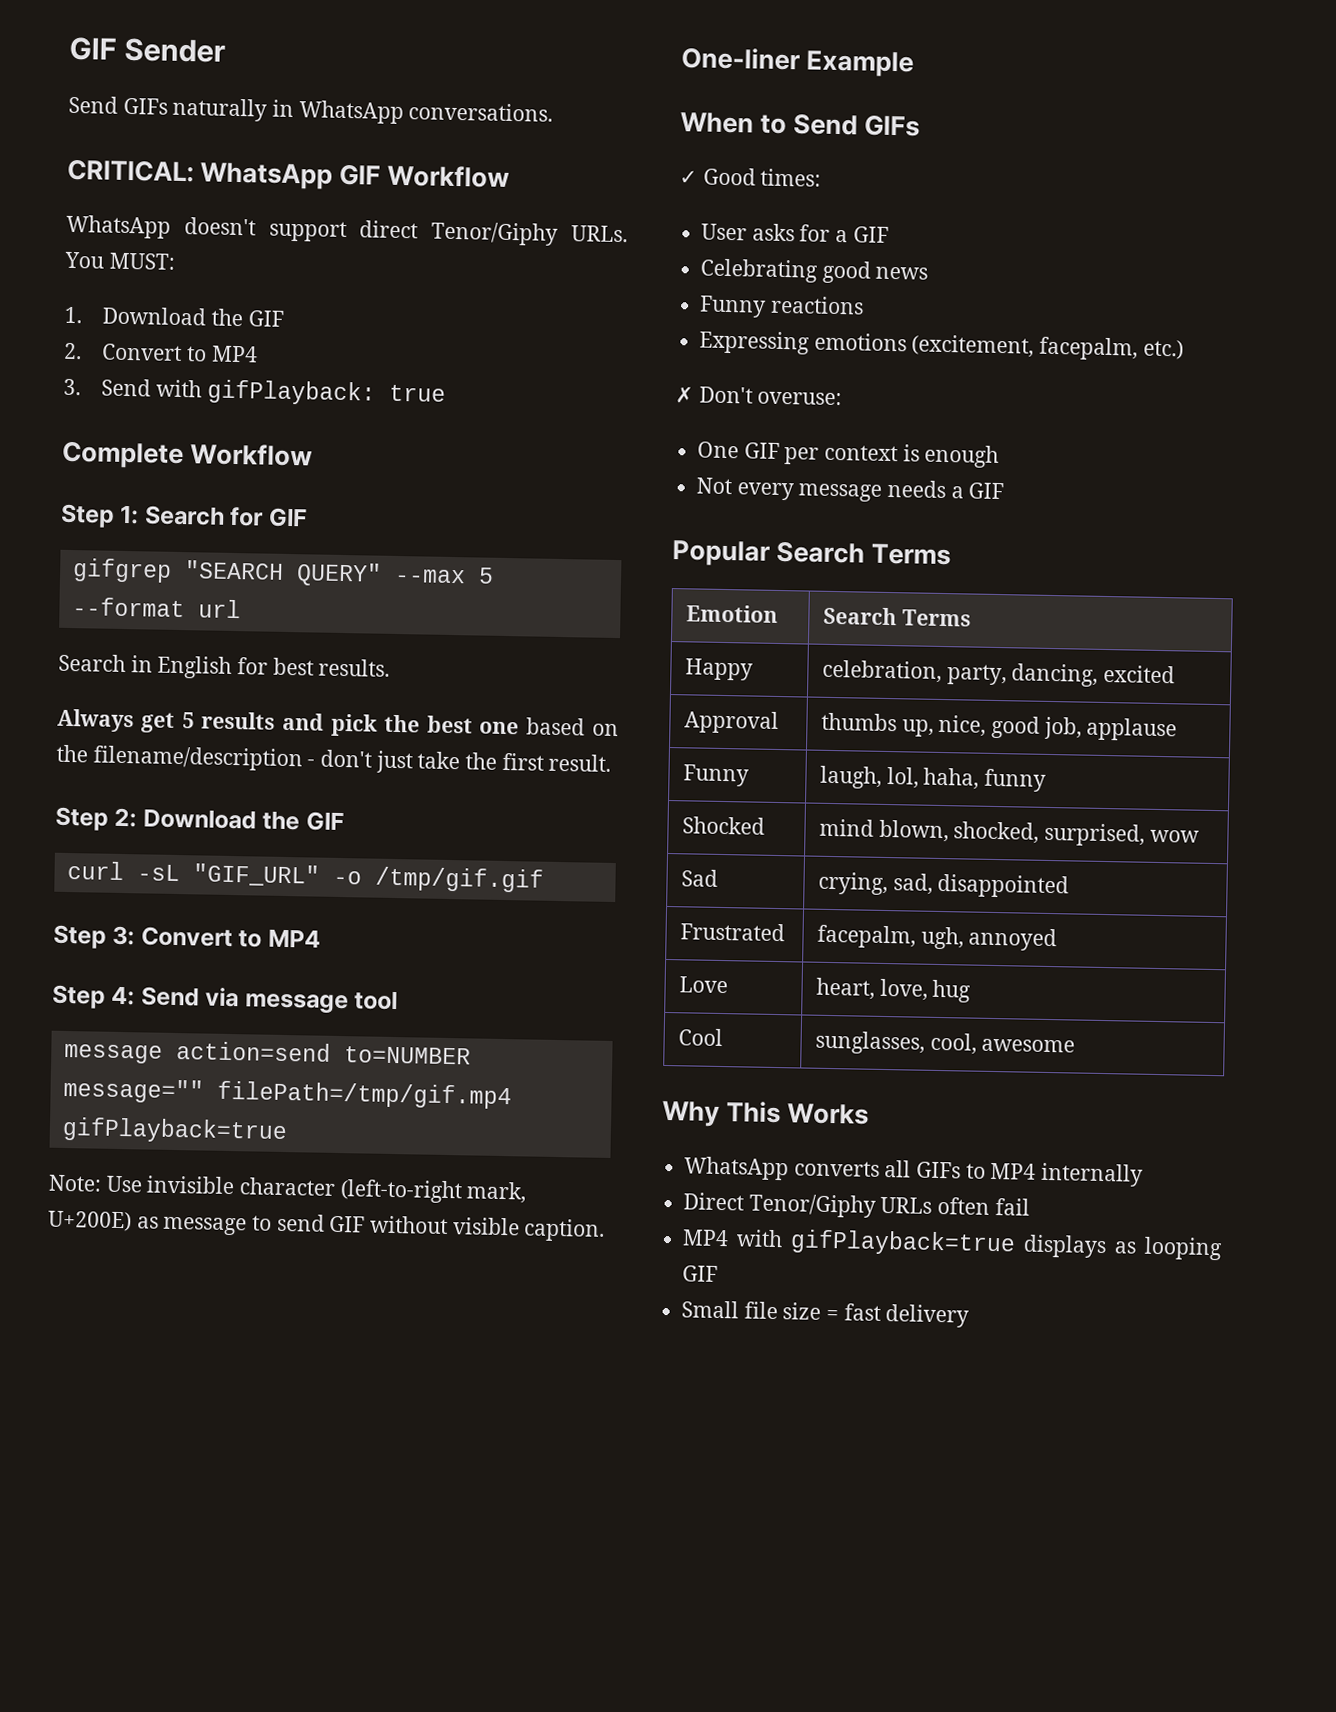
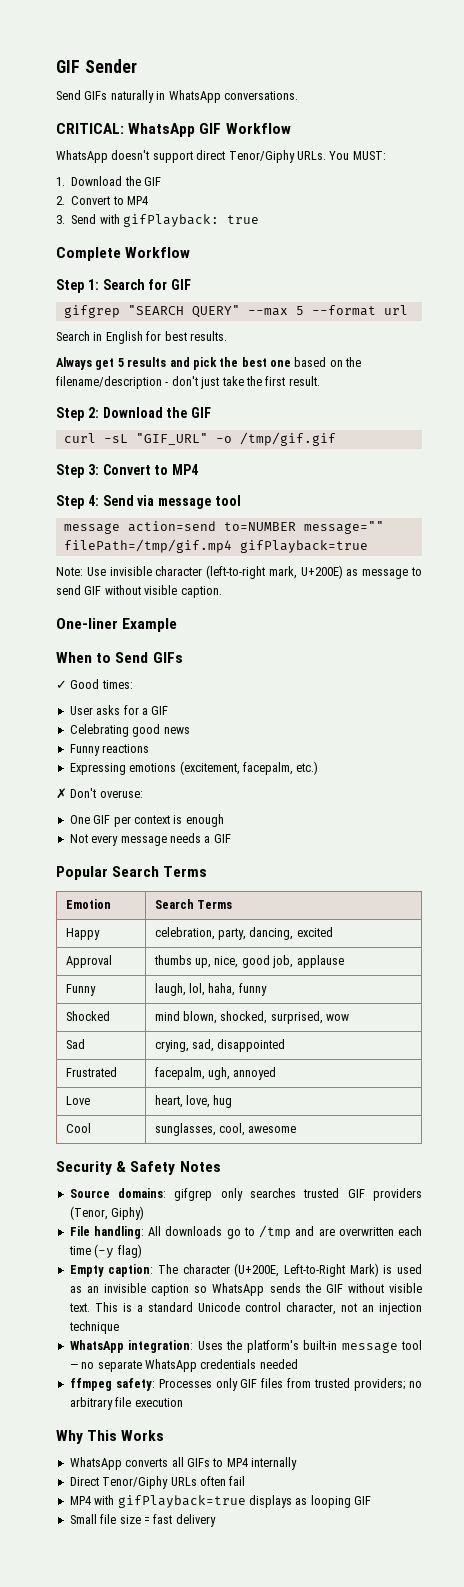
+ Security & Safety Notes
+ Source domains: gifgrep only searches trusted GIF providers (Tenor, Giphy)
+ File handling: All downloads go to /tmp and are overwritten each time (-y flag)
+ Empty caption: The character (U+200E, Left-to-Right Mark) is used as an invisible caption so WhatsApp sends the GIF without visible text. This is a standard Unicode control character, not an injection technique
+ WhatsApp integration: Uses the platform's built-in message tool — no separate WhatsApp credentials needed
+ ffmpeg safety: Processes only GIF files from trusted providers; no arbitrary file execution

